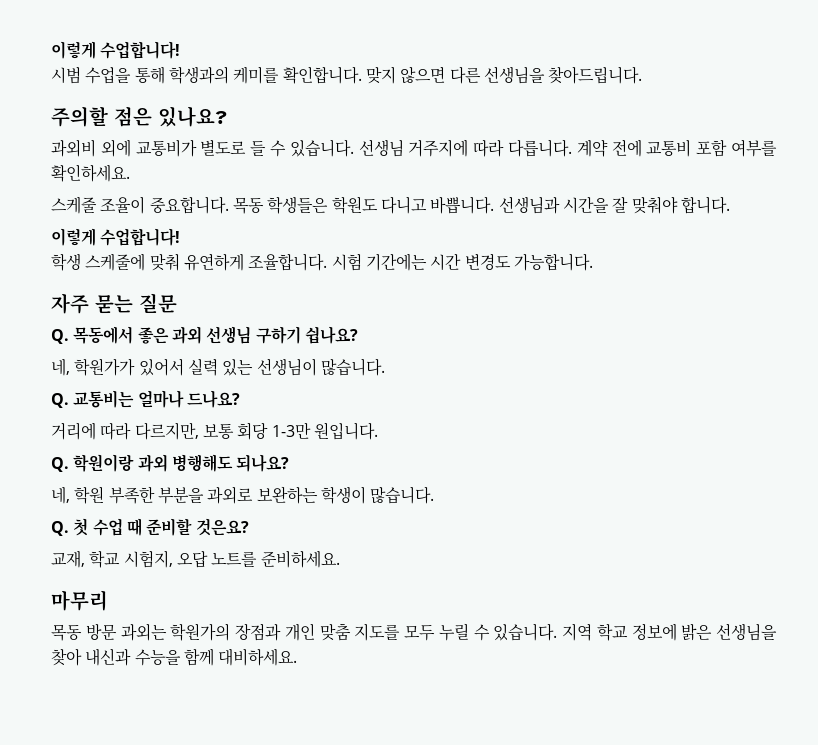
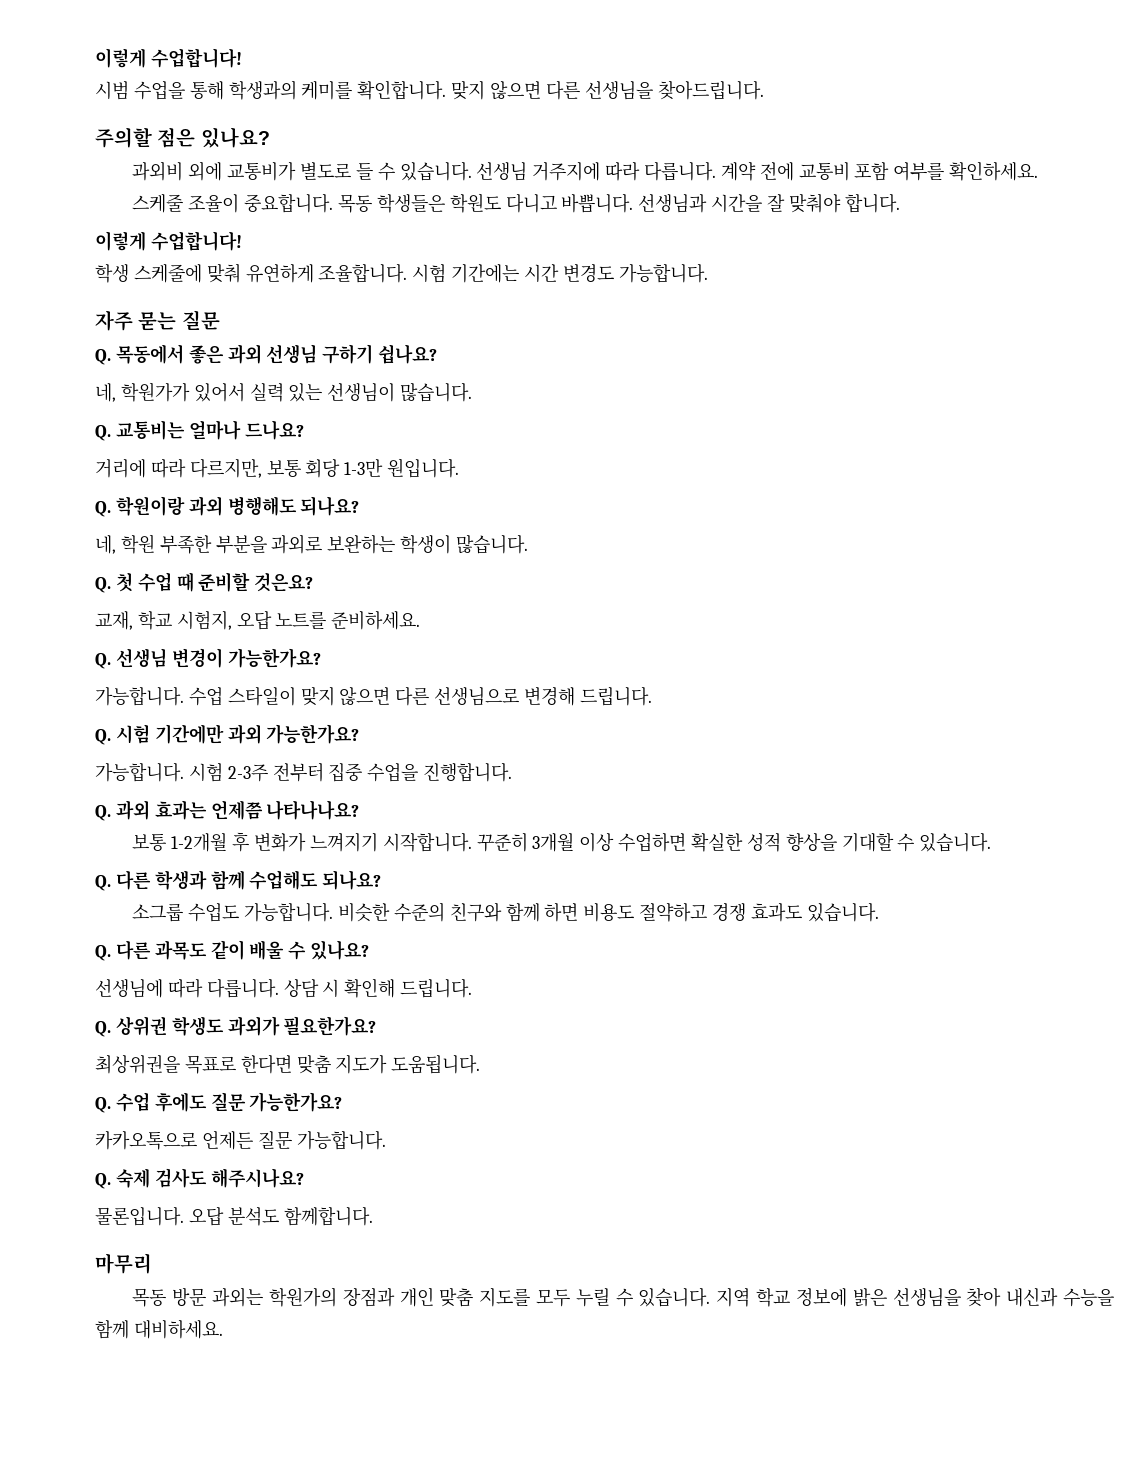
+ Q. 선생님 변경이 가능한가요?
+ 가능합니다. 수업 스타일이 맞지 않으면 다른 선생님으로 변경해 드립니다.
+ Q. 시험 기간에만 과외 가능한가요?
+ 가능합니다. 시험 2-3주 전부터 집중 수업을 진행합니다.
+ Q. 과외 효과는 언제쯤 나타나나요?
+ 보통 1-2개월 후 변화가 느껴지기 시작합니다. 꾸준히 3개월 이상 수업하면 확실한 성적 향상을 기대할 수 있습니다.
+ Q. 다른 학생과 함께 수업해도 되나요?
+ 소그룹 수업도 가능합니다. 비슷한 수준의 친구와 함께 하면 비용도 절약하고 경쟁 효과도 있습니다.
+ Q. 다른 과목도 같이 배울 수 있나요?
+ 선생님에 따라 다릅니다. 상담 시 확인해 드립니다.
+ Q. 상위권 학생도 과외가 필요한가요?
+ 최상위권을 목표로 한다면 맞춤 지도가 도움됩니다.
+ Q. 수업 후에도 질문 가능한가요?
+ 카카오톡으로 언제든 질문 가능합니다.
+ Q. 숙제 검사도 해주시나요?
+ 물론입니다. 오답 분석도 함께합니다.

